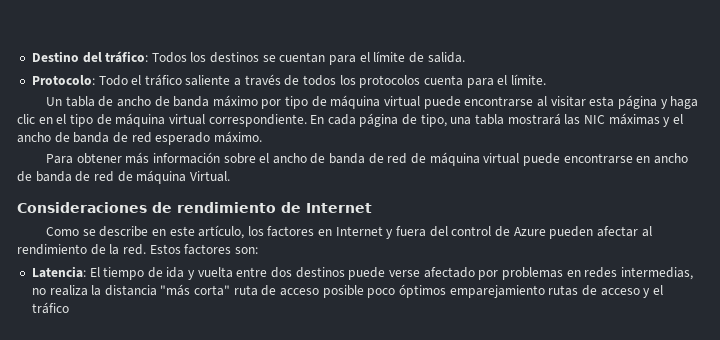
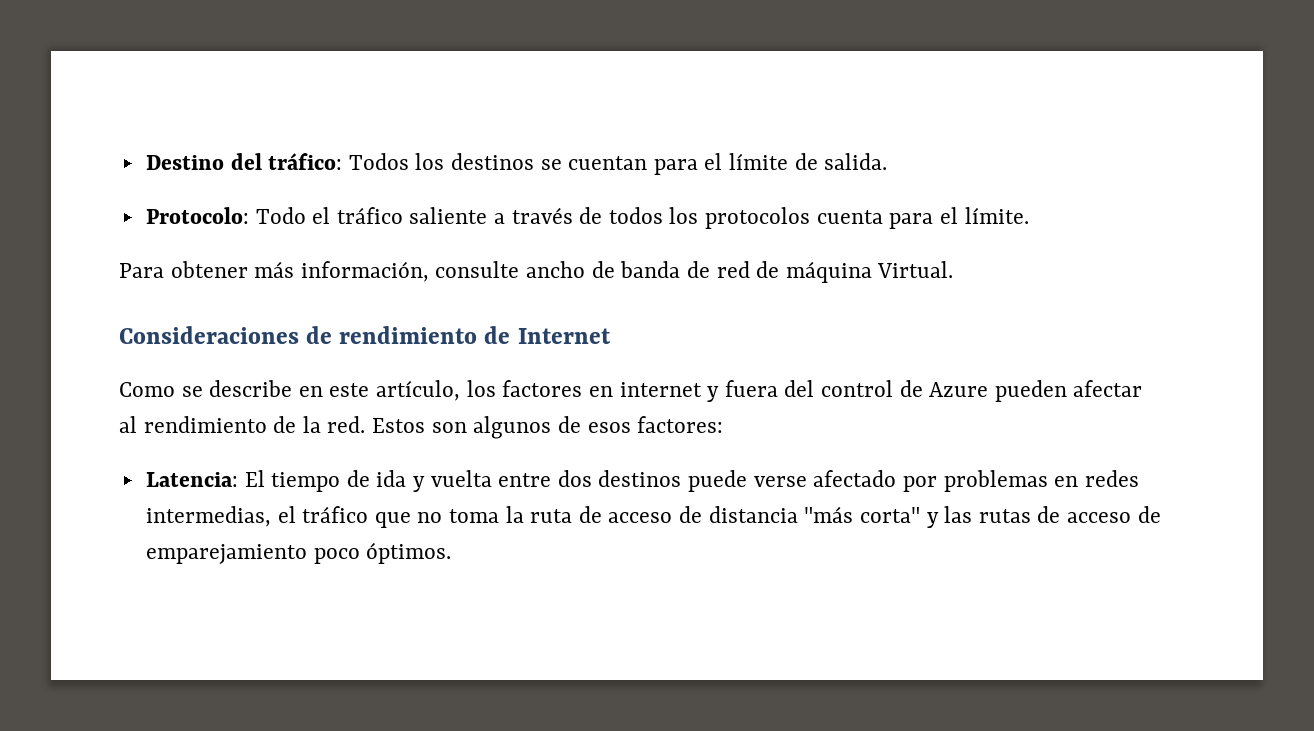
- Un tabla de ancho de banda máximo por tipo de máquina virtual puede encontrarse al visitar esta página y haga clic en el tipo de máquina virtual correspondiente. En cada página de tipo, una tabla mostrará las NIC máximas y el ancho de banda de red esperado máximo.
- Para obtener más información sobre el ancho de banda de red de máquina virtual puede encontrarse en ancho de banda de red de máquina Virtual.
+ Para obtener más información, consulte ancho de banda de red de máquina Virtual.
- Como se describe en este artículo, los factores en Internet y fuera del control de Azure pueden afectar al rendimiento de la red.
+ Como se describe en este artículo, los factores en internet y fuera del control de Azure pueden afectar al rendimiento de la red.
- Estos factores son:
+ Estos son algunos de esos factores:
- Latencia: El tiempo de ida y vuelta entre dos destinos puede verse afectado por problemas en redes intermedias, no realiza la distancia "más corta" ruta de acceso posible poco óptimos emparejamiento rutas de acceso y el tráfico
+ Latencia: El tiempo de ida y vuelta entre dos destinos puede verse afectado por problemas en redes intermedias, el tráfico que no toma la ruta de acceso de distancia "más corta" y las rutas de acceso de emparejamiento poco óptimos.

